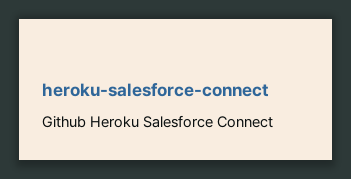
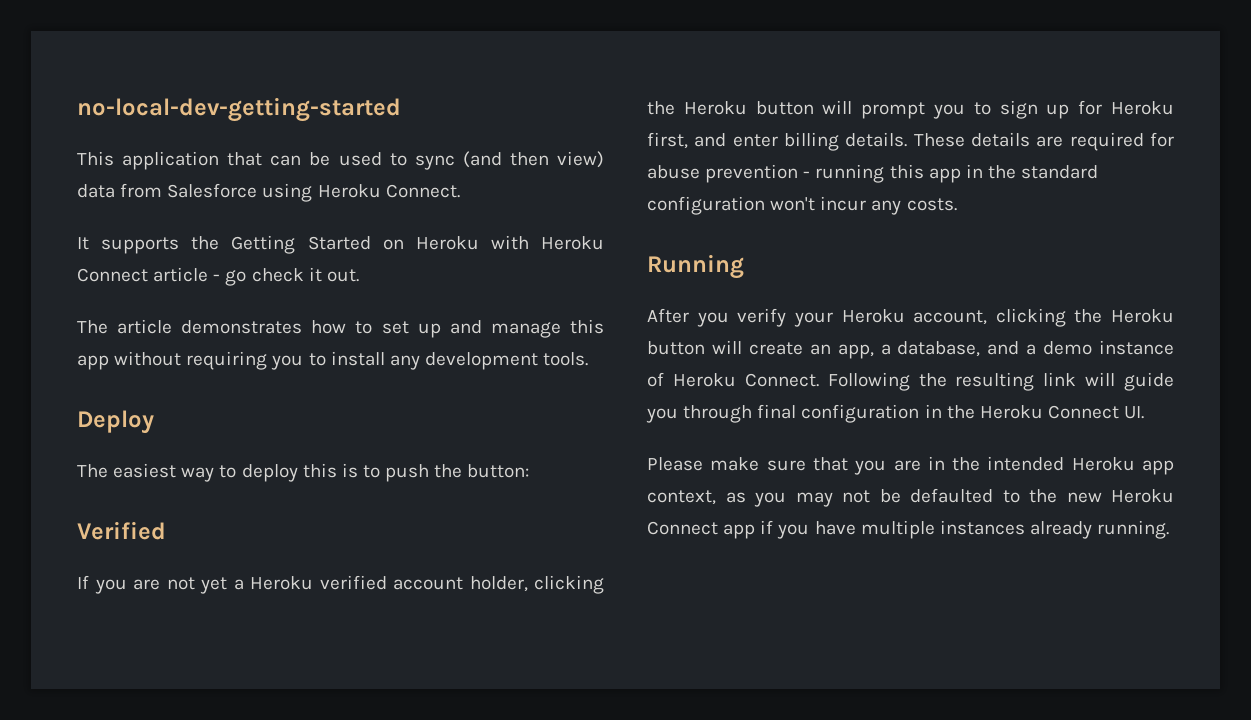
- heroku-salesforce-connect
- Github Heroku Salesforce Connect
+ no-local-dev-getting-started
+ This application that can be used to sync (and then view) data from Salesforce using Heroku Connect.
+ It supports the Getting Started on Heroku with Heroku Connect article - go check it out.
+ The article demonstrates how to set up and manage this app without requiring you to install any development tools.
+ Deploy
+ The easiest way to deploy this is to push the button:
+ Verified
+ If you are not yet a Heroku verified account holder, clicking the Heroku button will prompt you to sign up for Heroku first, and enter billing details. These details are required for abuse prevention - running this app in the standard configuration won't incur any costs.
+ Running
+ After you verify your Heroku account, clicking the Heroku button will create an app, a database, and a demo instance of Heroku Connect. Following the resulting link will guide you through final configuration in the Heroku Connect UI.
+ Please make sure that you are in the intended Heroku app context, as you may not be defaulted to the new Heroku Connect app if you have multiple instances already running.

